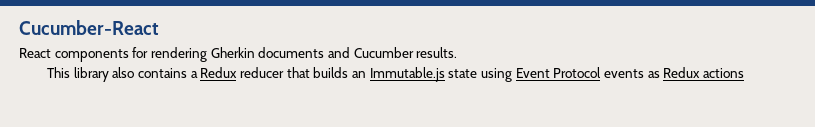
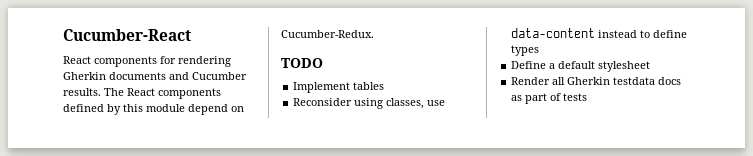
- React components for rendering Gherkin documents and Cucumber results.
- This library also contains a Redux reducer that builds an Immutable.js state using Event Protocol events as Redux actions
+ React components for rendering Gherkin documents and Cucumber results. The React components defined by this module depend on Cucumber-Redux.
+ TODO
+ Implement tables
+ Reconsider using classes, use data-content instead to define types
+ Define a default stylesheet
+ Render all Gherkin testdata docs as part of tests

